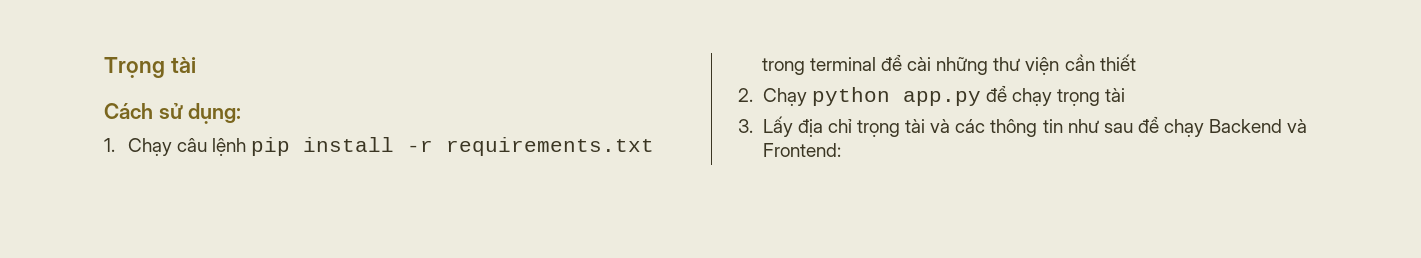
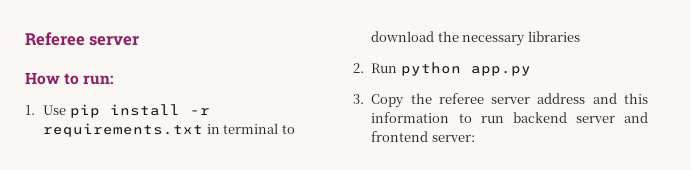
- Trọng tài
- Cách sử dụng:
- 1. Chạy câu lệnh pip install -r requirements.txt trong terminal để cài những thư viện cần thiết
+ Referee server
+ How to run:
+ 1. Use pip install -r requirements.txt in terminal to download the necessary libraries
- 2. Chạy python app.py để chạy trọng tài
- 3. Lấy địa chỉ trọng tài và các thông tin như sau để chạy Backend và Frontend:
+ 2. Run python app.py
+ 3. Copy the referee server address and this information to run backend server and frontend server:

